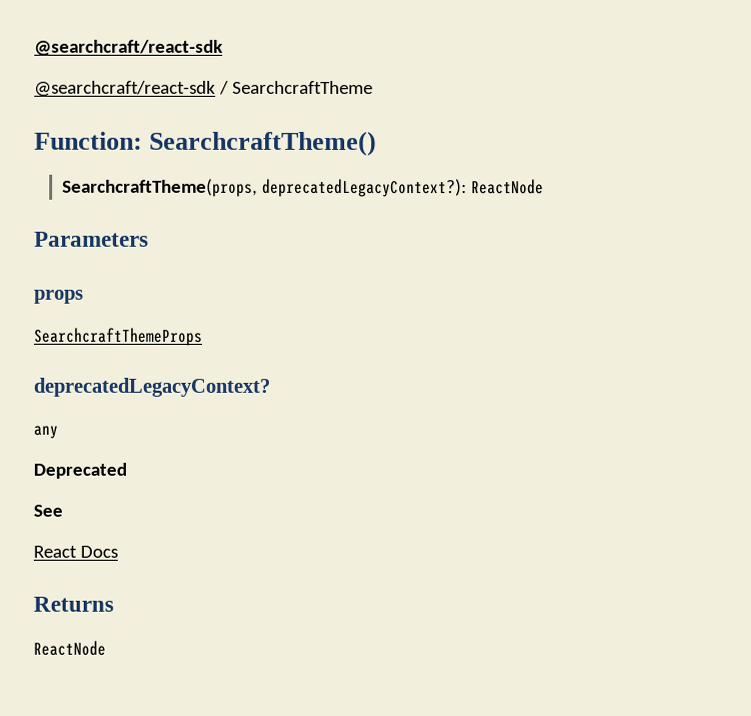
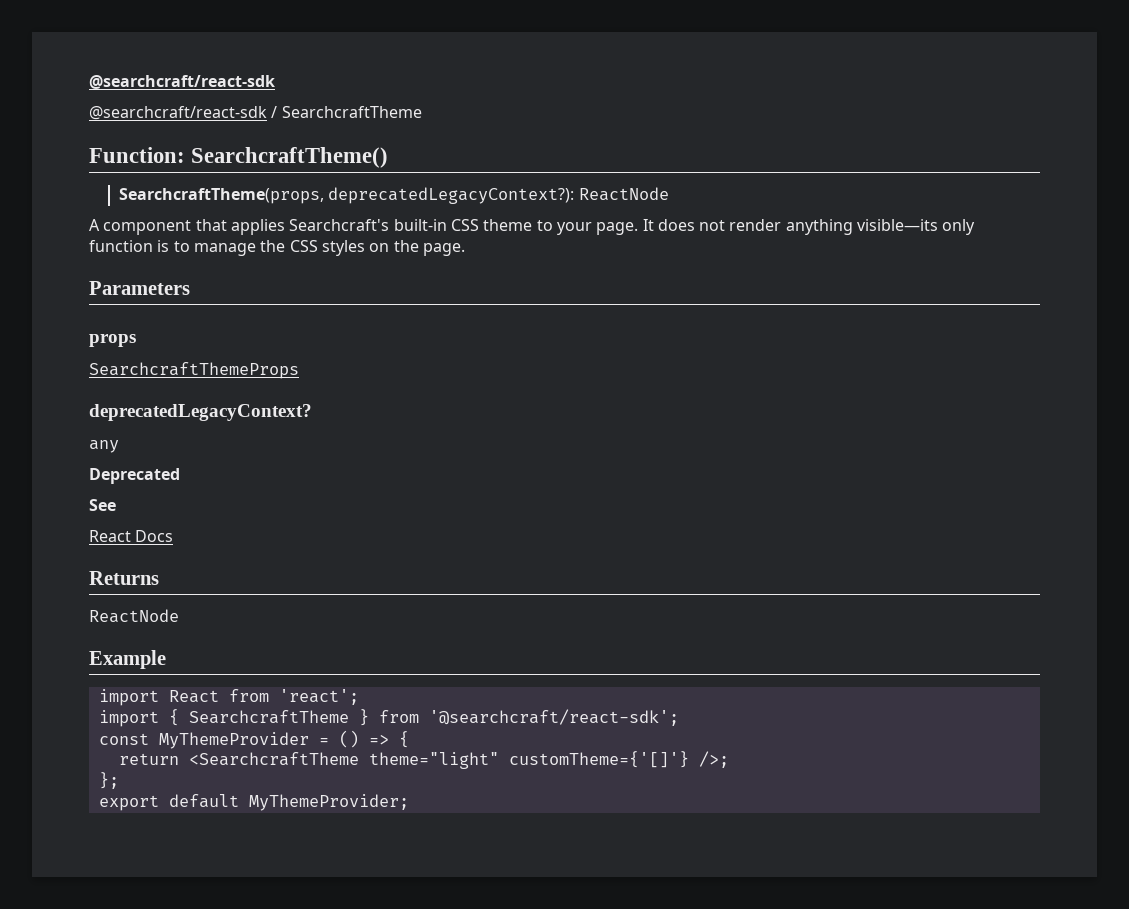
+ A component that applies Searchcraft's built-in CSS theme to your page. It does not render anything visible—its only function is to manage the CSS styles on the page.
+ Example
+ import React from 'react';
+ import { SearchcraftTheme } from '@searchcraft/react-sdk';
+ const MyThemeProvider = () => {
+ return <SearchcraftTheme theme="light" customTheme={'[]'} />;
+ };
+ export default MyThemeProvider;

